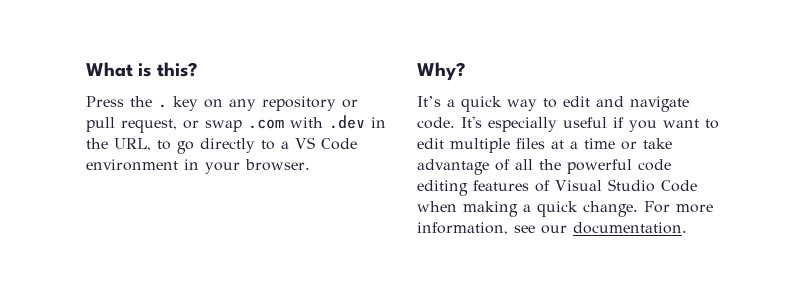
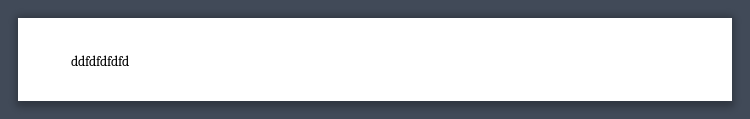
- What is this?
- Press the . key on any repository or pull request, or swap .com with .dev in the URL, to go directly to a VS Code environment in your browser.
- Why?
- It’s a quick way to edit and navigate code. It's especially useful if you want to edit multiple files at a time or take advantage of all the powerful code editing features of Visual Studio Code when making a quick change. For more information, see our documentation.
+ ddfdfdfdfd

